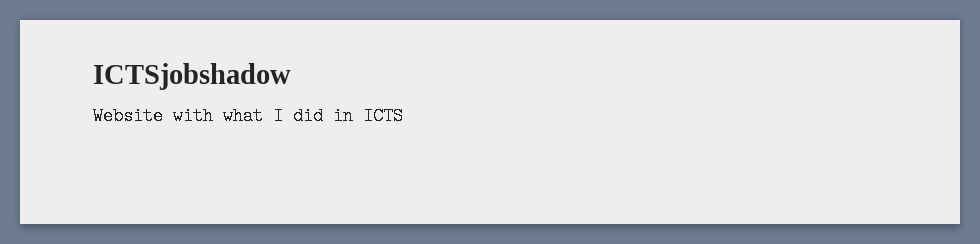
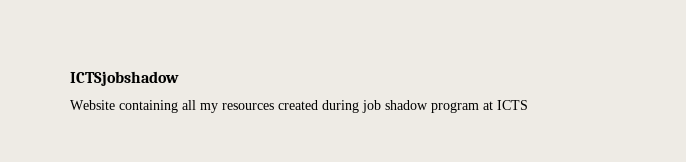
- Website with what I did in ICTS
+ Website containing all my resources created during job shadow program at ICTS

